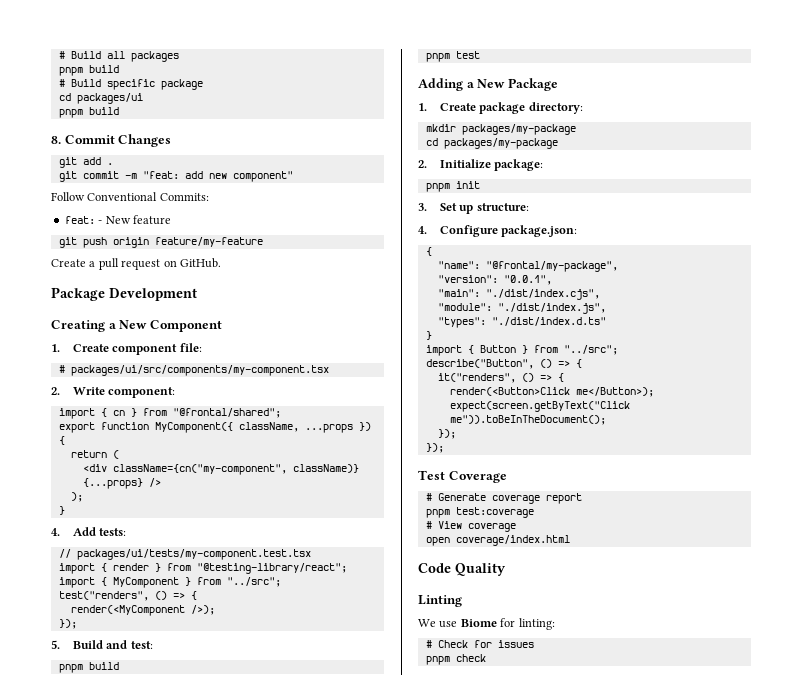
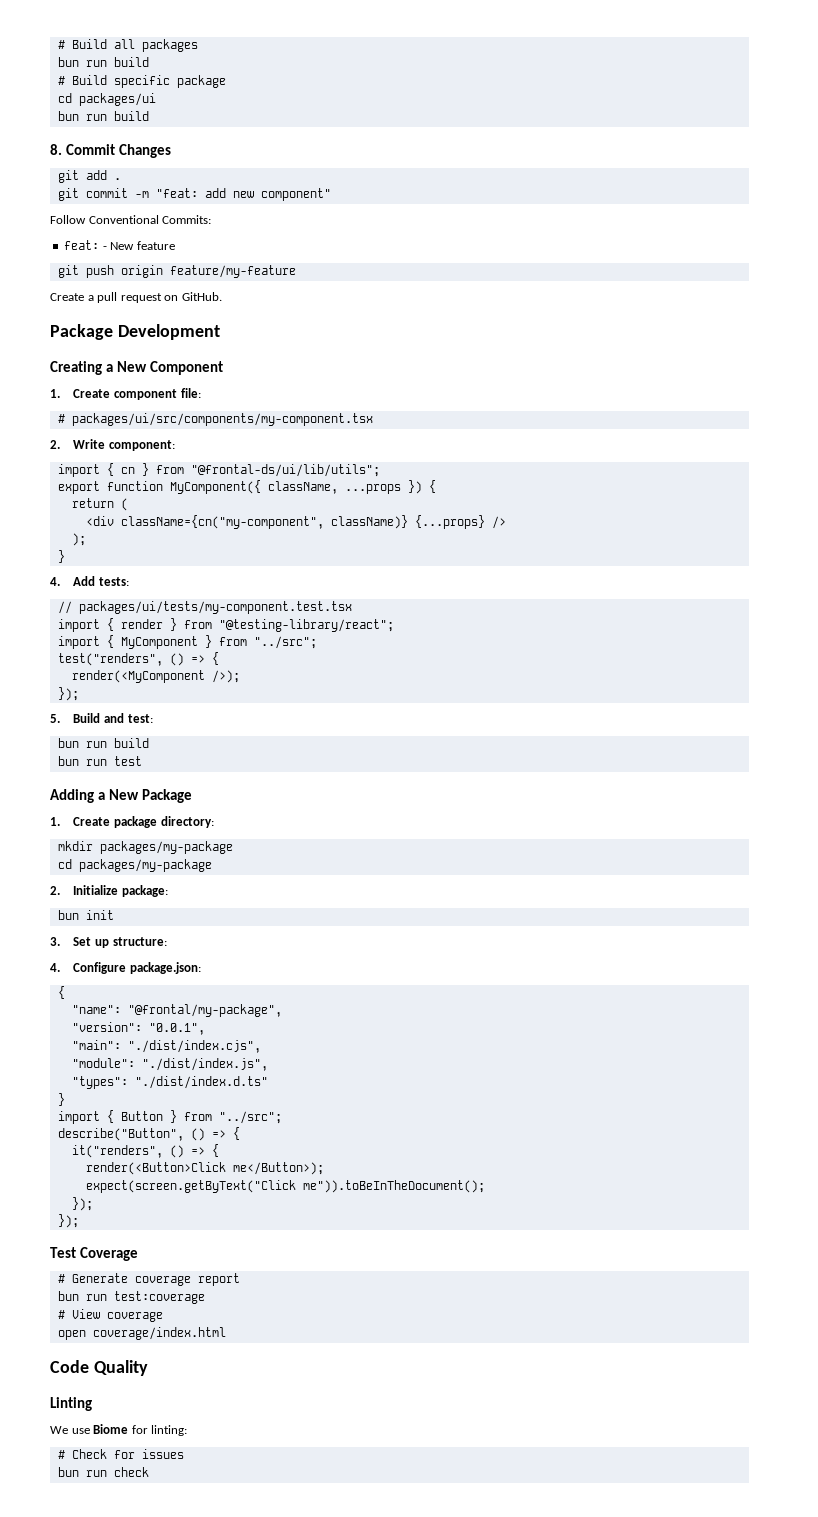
  # Build all packages
- pnpm build
+ bun run build
  cd packages/ui
- pnpm build
+ bun run build
- import { cn } from "@frontal/shared";
+ import { cn } from "@frontal-ds/ui/lib/utils";
  5. Build and test:
- pnpm build
- pnpm test
+ bun run build
+ bun run test
- pnpm init
+ bun init
- pnpm test:coverage
+ bun run test:coverage
- pnpm check
+ bun run check

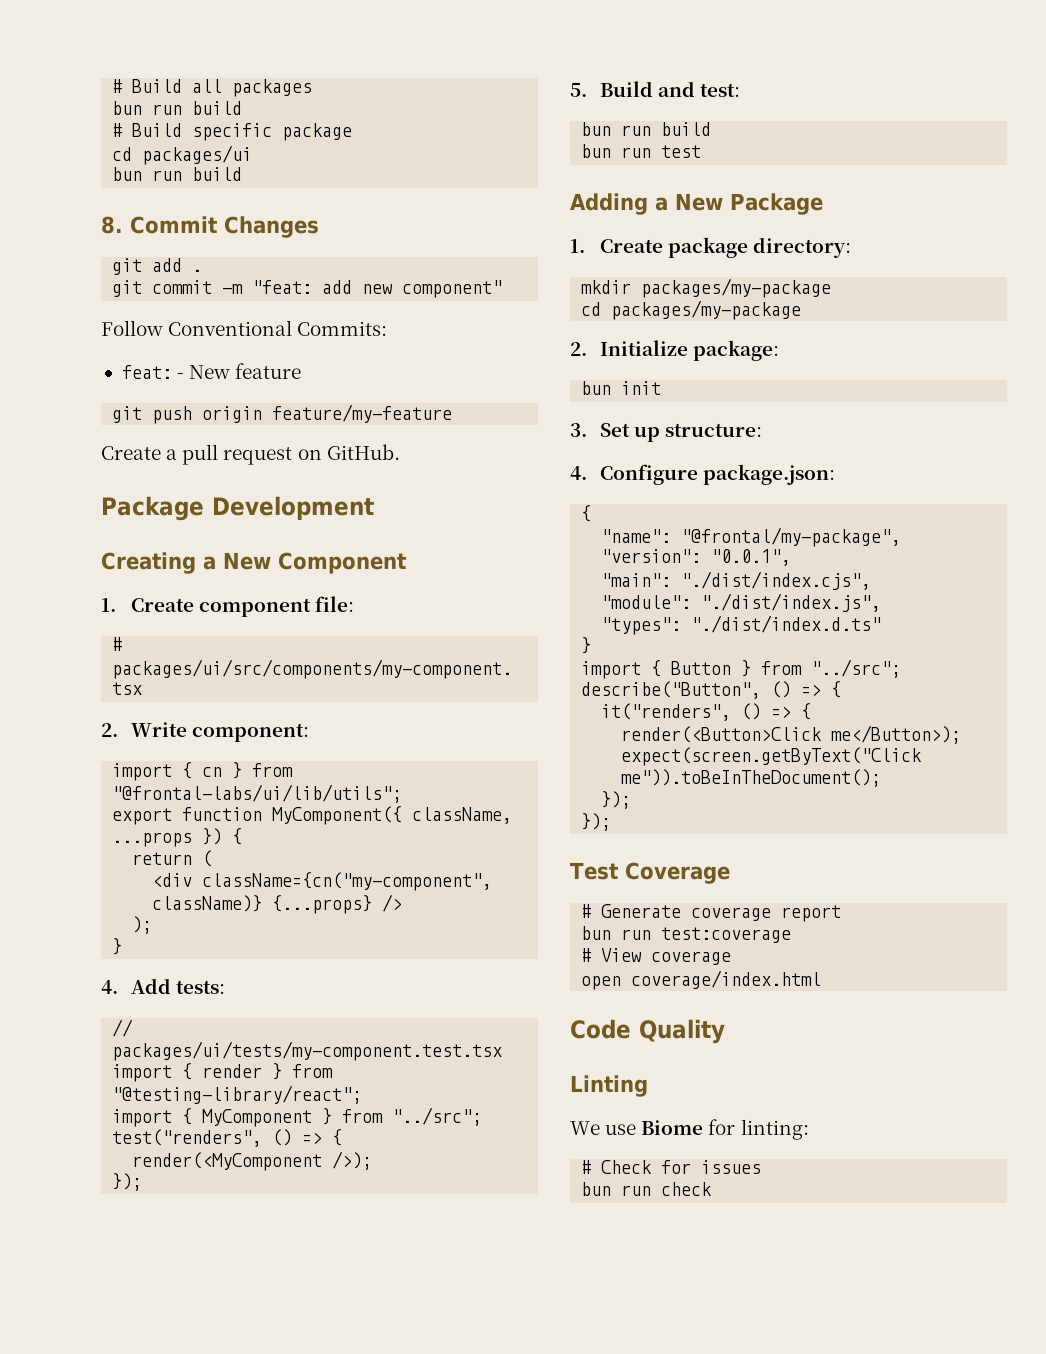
- import { cn } from "@frontal-ds/ui/lib/utils";
+ import { cn } from "@frontal-labs/ui/lib/utils";

